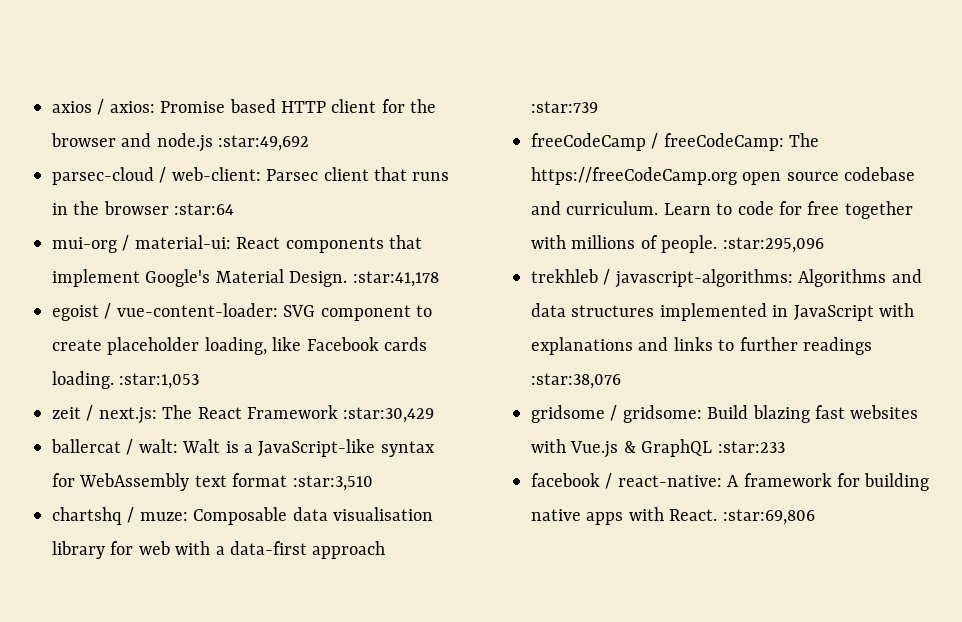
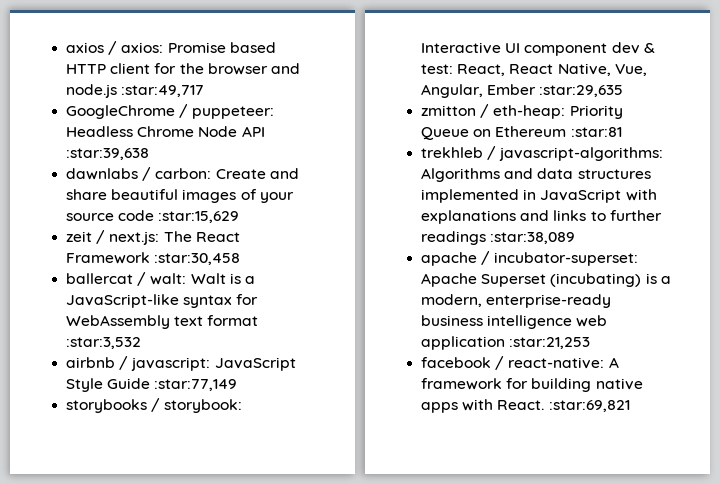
- axios / axios: Promise based HTTP client for the browser and node.js :star:49,692
- parsec-cloud / web-client: Parsec client that runs in the browser :star:64
- mui-org / material-ui: React components that implement Google's Material Design. :star:41,178
- egoist / vue-content-loader: SVG component to create placeholder loading, like Facebook cards loading. :star:1,053
+ axios / axios: Promise based HTTP client for the browser and node.js :star:49,717
+ GoogleChrome / puppeteer: Headless Chrome Node API :star:39,638
+ dawnlabs / carbon: Create and share beautiful images of your source code :star:15,629
- zeit / next.js: The React Framework :star:30,429
+ zeit / next.js: The React Framework :star:30,458
- ballercat / walt: Walt is a JavaScript-like syntax for WebAssembly text format :star:3,510
- chartshq / muze: Composable data visualisation library for web with a data-first approach :star:739
- freeCodeCamp / freeCodeCamp: The https://freeCodeCamp.org open source codebase and curriculum. Learn to code for free together with millions of people. :star:295,096
+ ballercat / walt: Walt is a JavaScript-like syntax for WebAssembly text format :star:3,532
+ airbnb / javascript: JavaScript Style Guide :star:77,149
+ storybooks / storybook: Interactive UI component dev & test: React, React Native, Vue, Angular, Ember :star:29,635
+ zmitton / eth-heap: Priority Queue on Ethereum :star:81
- trekhleb / javascript-algorithms: Algorithms and data structures implemented in JavaScript with explanations and links to further readings :star:38,076
- gridsome / gridsome: Build blazing fast websites with Vue.js & GraphQL :star:233
+ trekhleb / javascript-algorithms: Algorithms and data structures implemented in JavaScript with explanations and links to further readings :star:38,089
+ apache / incubator-superset: Apache Superset (incubating) is a modern, enterprise-ready business intelligence web application :star:21,253
- facebook / react-native: A framework for building native apps with React. :star:69,806
+ facebook / react-native: A framework for building native apps with React. :star:69,821

